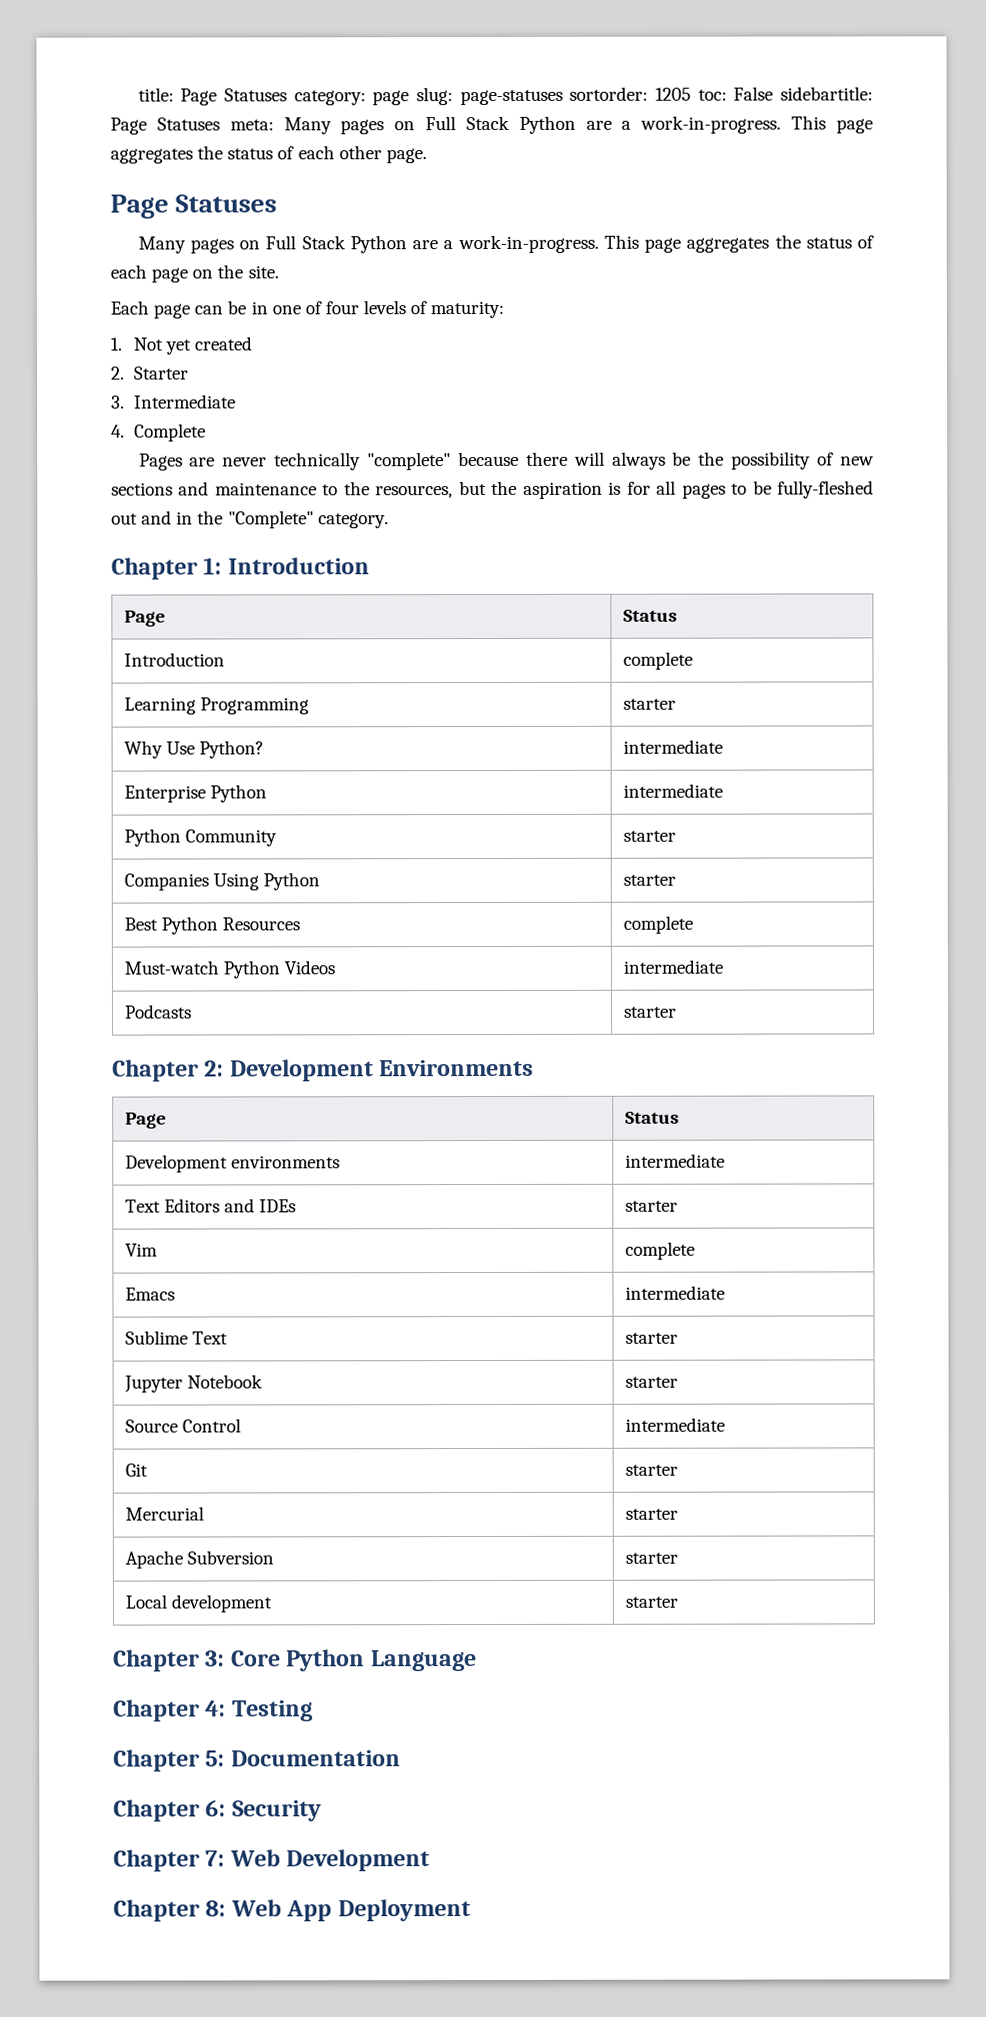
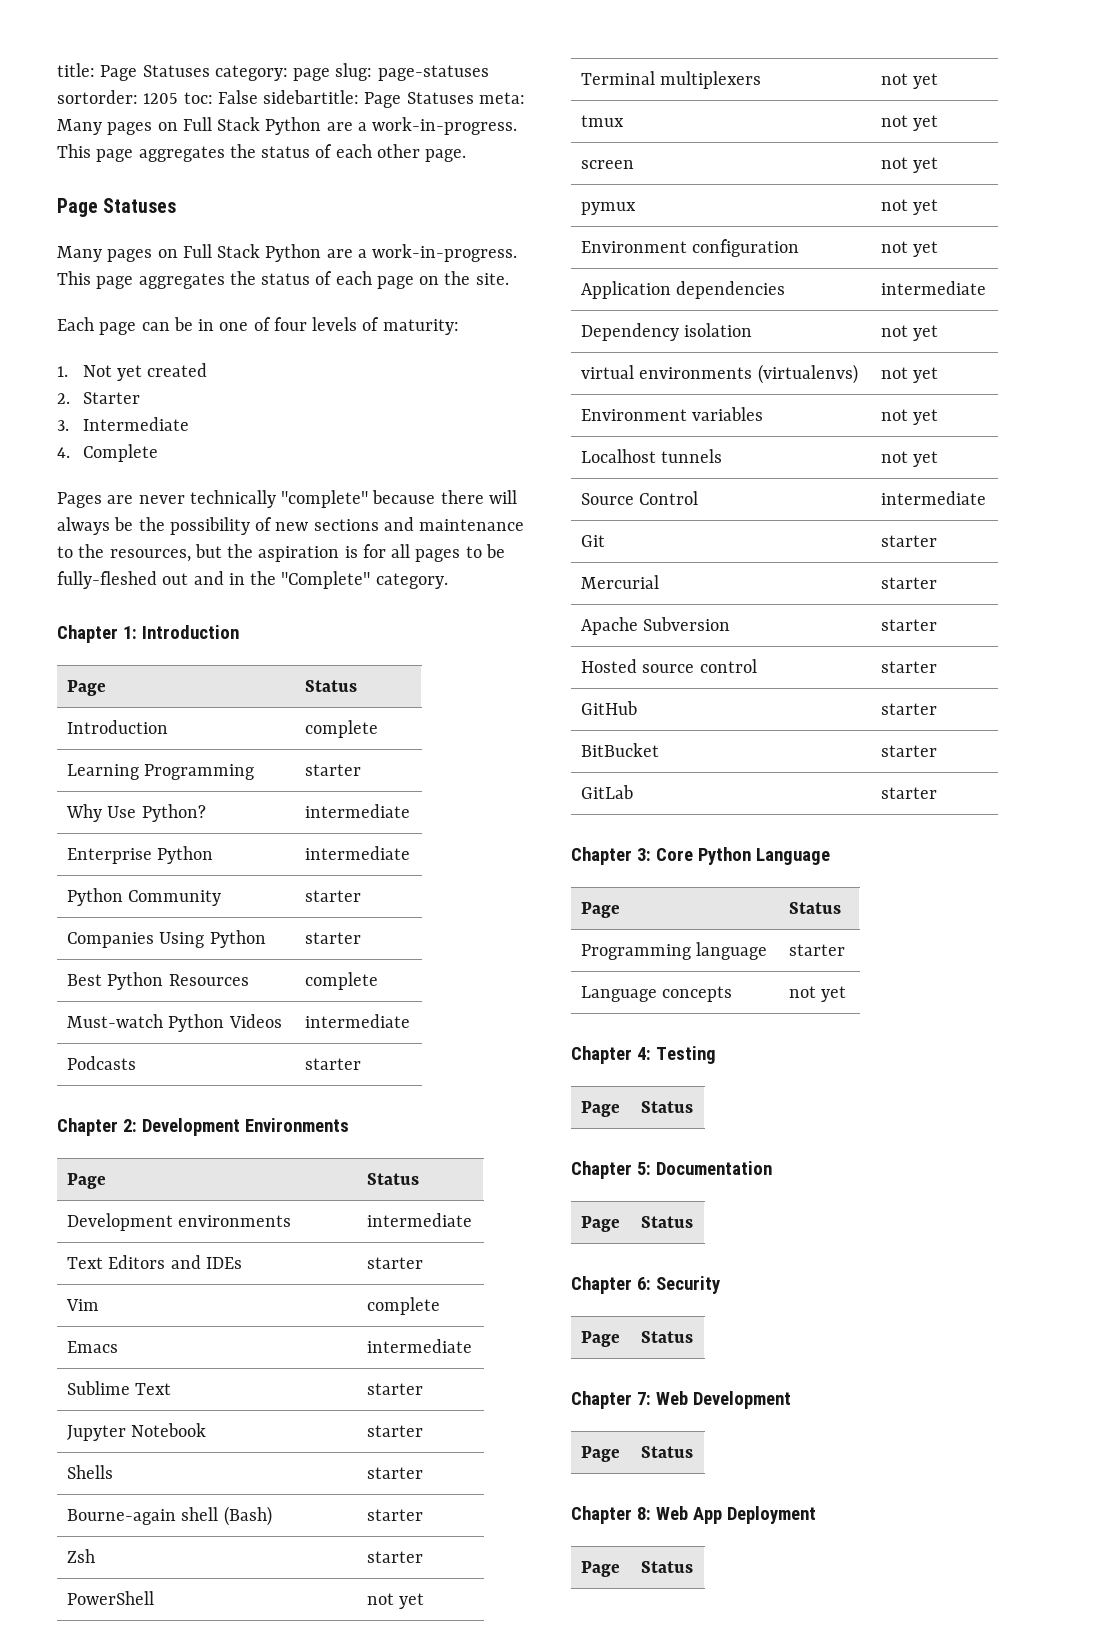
+ Shells | starter
+ Bourne-again shell (Bash) | starter
+ Zsh | starter
+ PowerShell | not yet
+ Terminal multiplexers | not yet
+ tmux | not yet
+ screen | not yet
+ pymux | not yet
+ Environment configuration | not yet
+ Application dependencies | intermediate
+ Dependency isolation | not yet
+ virtual environments (virtualenvs) | not yet
+ Environment variables | not yet
+ Localhost tunnels | not yet
- Local development | starter
+ Hosted source control | starter
+ GitHub | starter
+ BitBucket | starter
+ GitLab | starter
  Chapter 3: Core Python Language
+ Page | Status
+ Programming language | starter
+ Language concepts | not yet
  Chapter 4: Testing
+ Page | Status
  Chapter 5: Documentation
+ Page | Status
  Chapter 6: Security
+ Page | Status
  Chapter 7: Web Development
+ Page | Status
  Chapter 8: Web App Deployment
+ Page | Status

